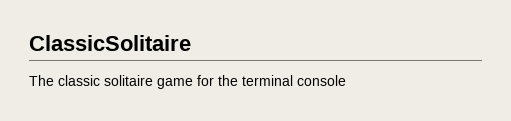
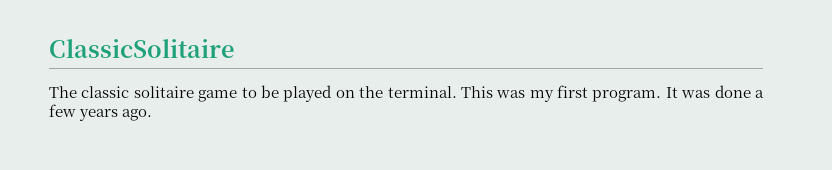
- The classic solitaire game for the terminal console
+ The classic solitaire game to be played on the terminal. This was my first program. It was done a few years ago.

